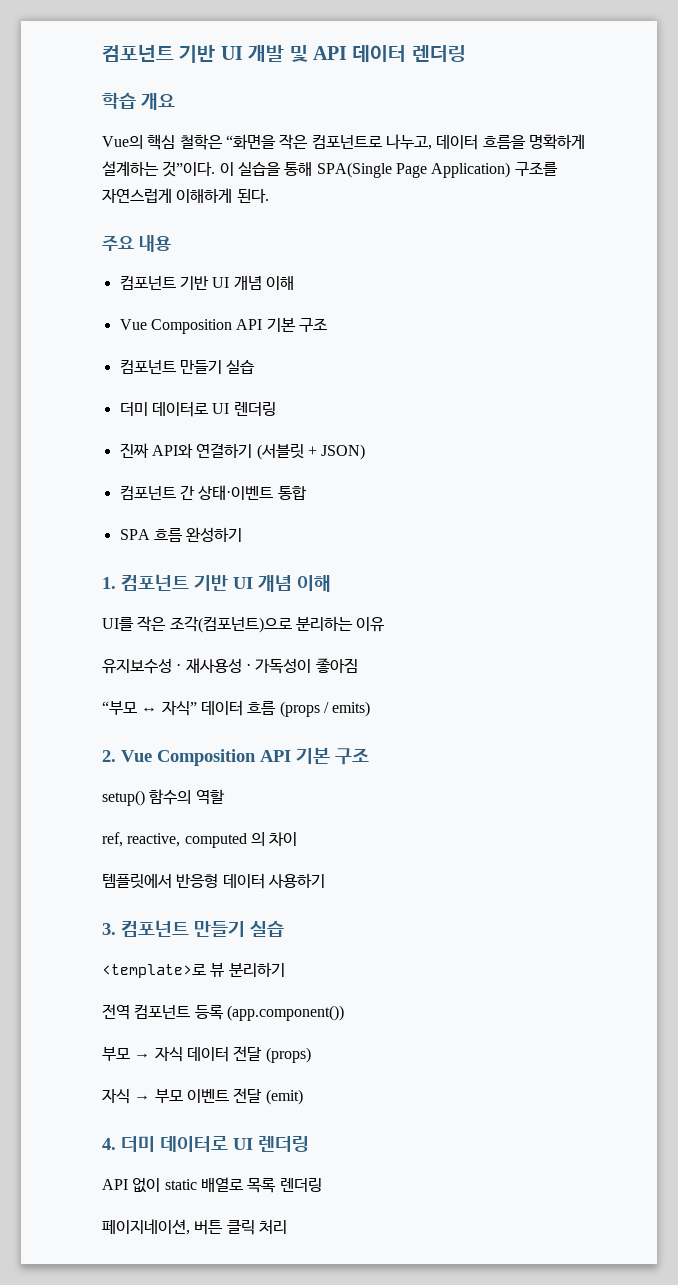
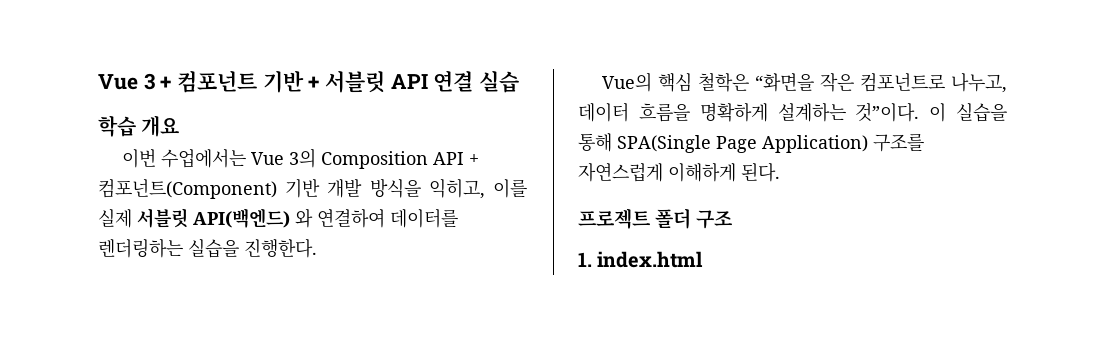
- 컴포넌트 기반 UI 개발 및 API 데이터 렌더링
+ Vue 3 + 컴포넌트 기반 + 서블릿 API 연결 실습
  학습 개요
+ 이번 수업에서는 Vue 3의 Composition API + 컴포넌트(Component) 기반 개발 방식을 익히고, 이를 실제 서블릿 API(백엔드) 와 연결하여 데이터를 렌더링하는 실습을 진행한다.
- 주요 내용
- 컴포넌트 기반 UI 개념 이해
- Vue Composition API 기본 구조
- 컴포넌트 만들기 실습
- 더미 데이터로 UI 렌더링
- 진짜 API와 연결하기 (서블릿 + JSON)
- 컴포넌트 간 상태·이벤트 통합
- SPA 흐름 완성하기
- 1. 컴포넌트 기반 UI 개념 이해
- UI를 작은 조각(컴포넌트)으로 분리하는 이유
- 유지보수성 · 재사용성 · 가독성이 좋아짐
- “부모 ↔ 자식” 데이터 흐름 (props / emits)
- 2. Vue Composition API 기본 구조
- setup() 함수의 역할
- ref, reactive, computed 의 차이
- 템플릿에서 반응형 데이터 사용하기
- 3. 컴포넌트 만들기 실습
- <template>로 뷰 분리하기
- 전역 컴포넌트 등록 (app.component())
- 부모 → 자식 데이터 전달 (props)
- 자식 → 부모 이벤트 전달 (emit)
- 4. 더미 데이터로 UI 렌더링
- API 없이 static 배열로 목록 렌더링
- 페이지네이션, 버튼 클릭 처리
+ 프로젝트 폴더 구조
+ 1. index.html

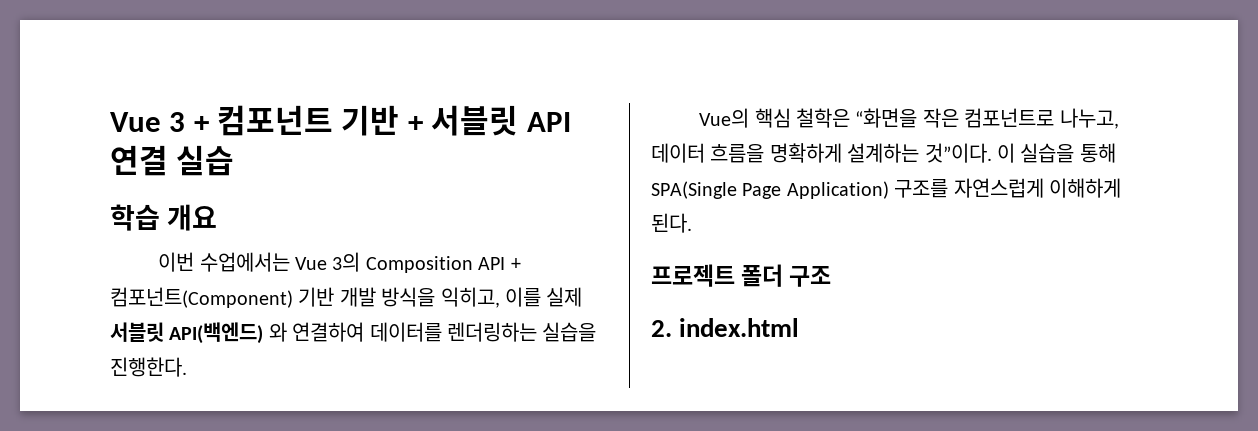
- 1. index.html
+ 2. index.html

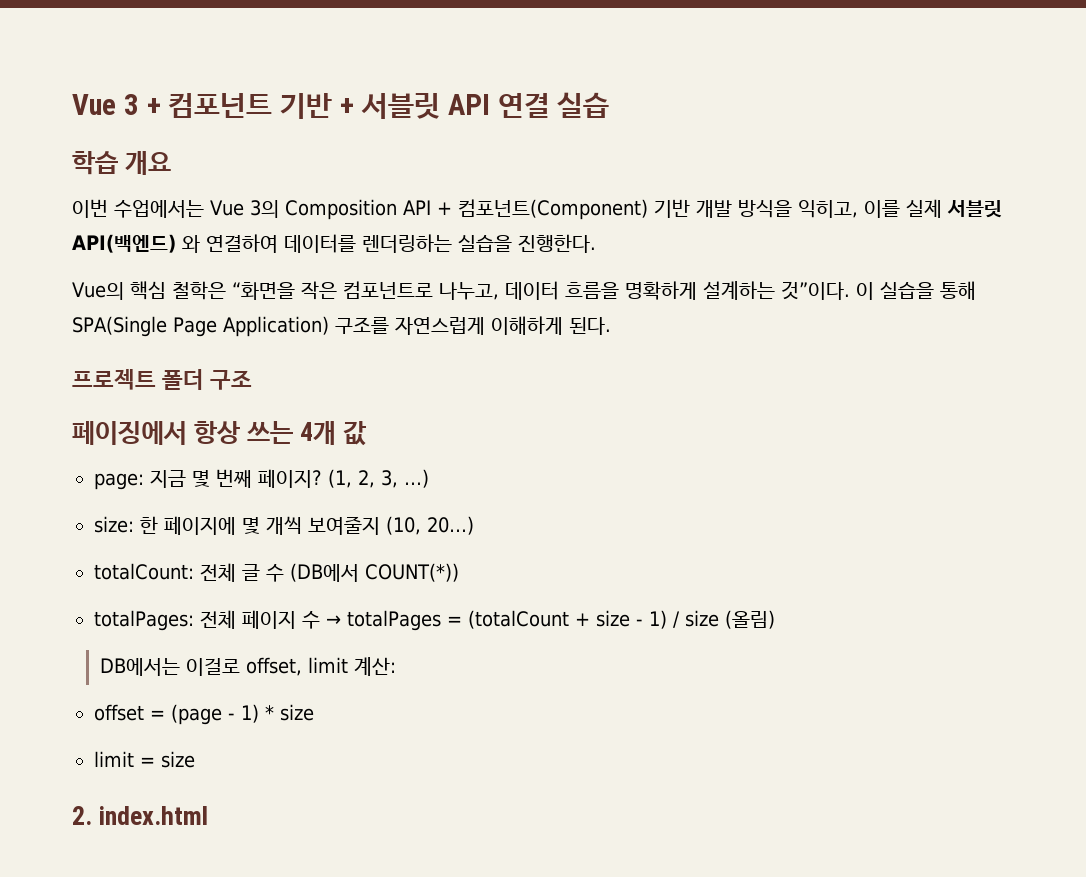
+ 페이징에서 항상 쓰는 4개 값
+ page: 지금 몇 번째 페이지? (1, 2, 3, …)
+ size: 한 페이지에 몇 개씩 보여줄지 (10, 20…)
+ totalCount: 전체 글 수 (DB에서 COUNT(*))
+ totalPages: 전체 페이지 수 → totalPages = (totalCount + size - 1) / size (올림)
+ DB에서는 이걸로 offset, limit 계산:
+ offset = (page - 1) * size
+ limit = size

